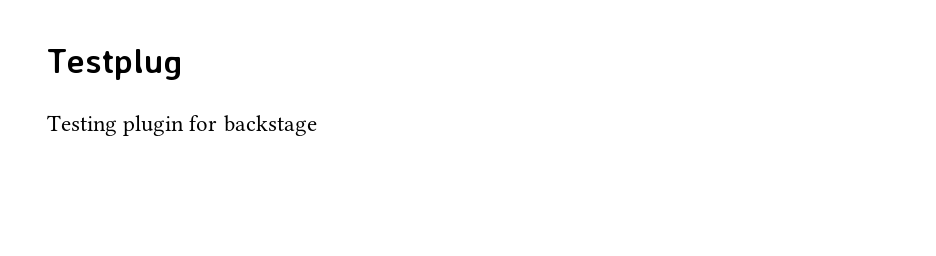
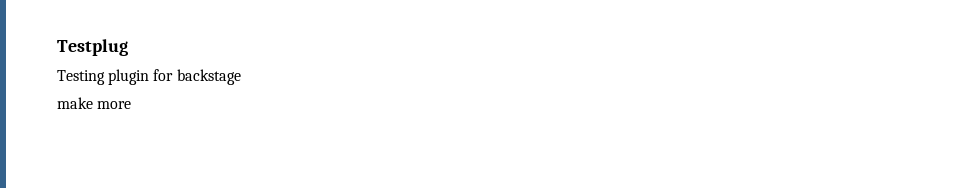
+ make more

